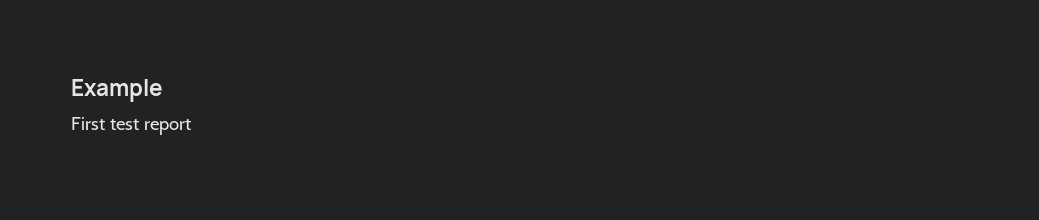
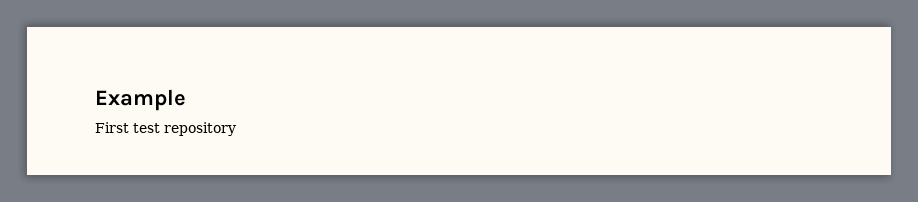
- First test report
+ First test repository

